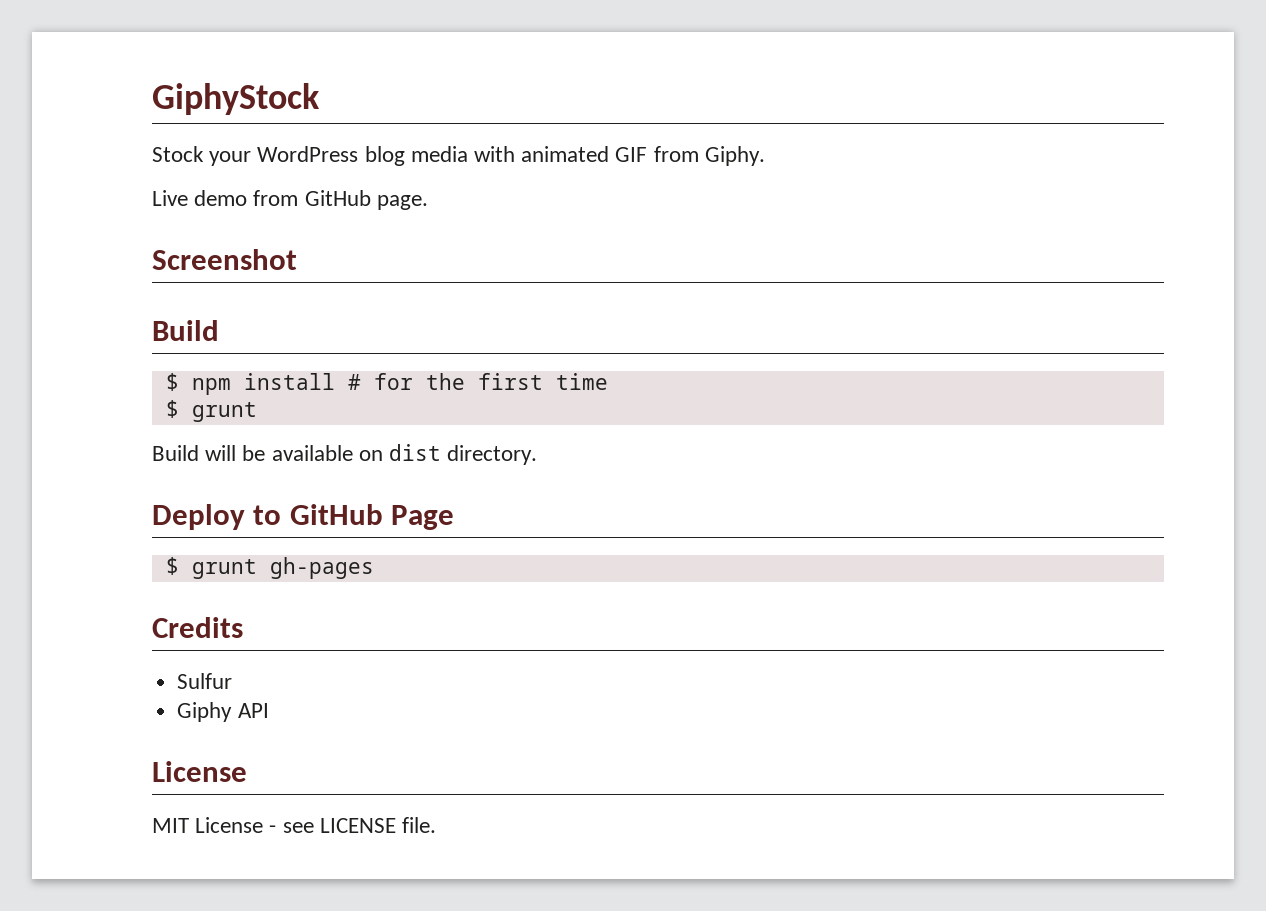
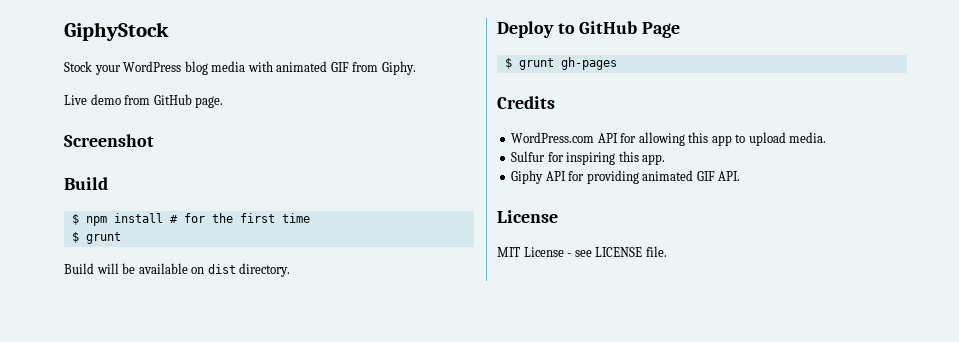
- Sulfur
- Giphy API
+ WordPress.com API for allowing this app to upload media.
+ Sulfur for inspiring this app.
+ Giphy API for providing animated GIF API.

